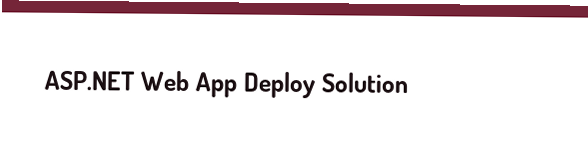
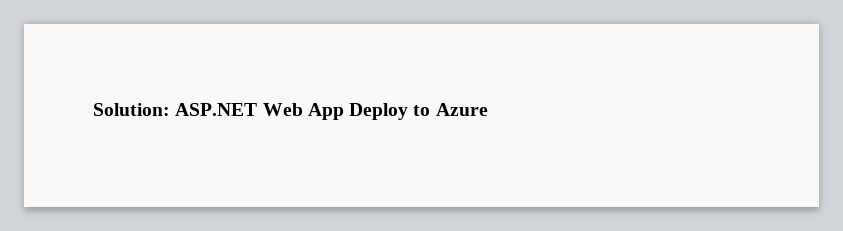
- ASP.NET Web App Deploy Solution
+ Solution: ASP.NET Web App Deploy to Azure

